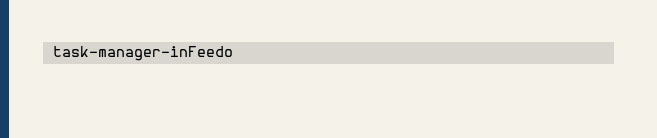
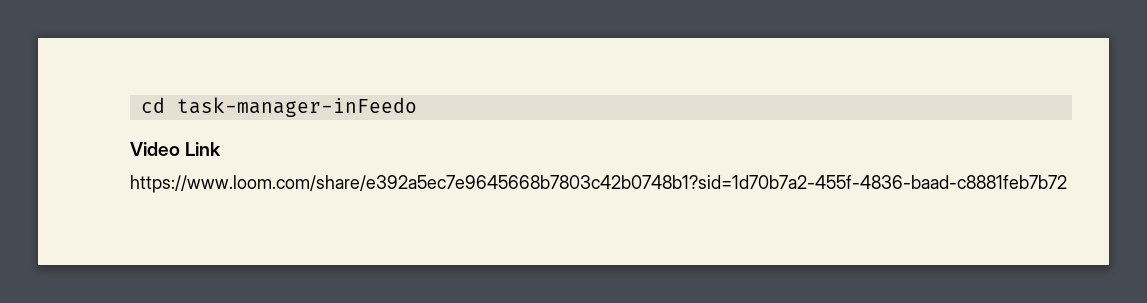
- task-manager-inFeedo
+ cd task-manager-inFeedo
+ Video Link
+ https://www.loom.com/share/e392a5ec7e9645668b7803c42b0748b1?sid=1d70b7a2-455f-4836-baad-c8881feb7b72

